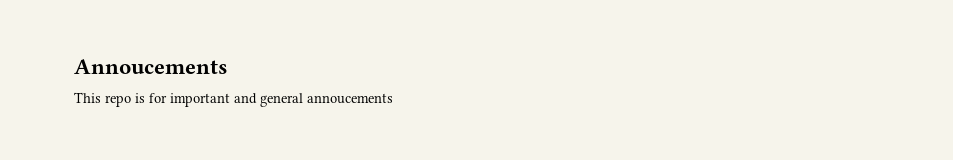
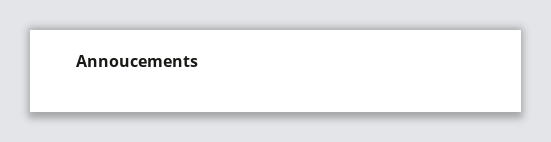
- This repo is for important and general annoucements

